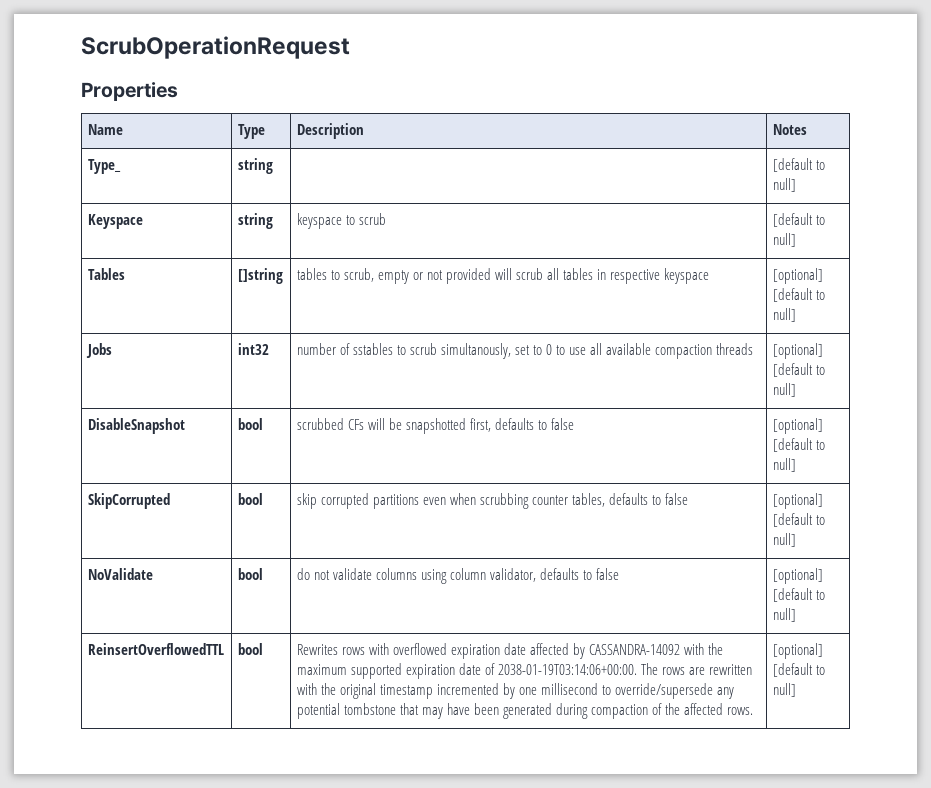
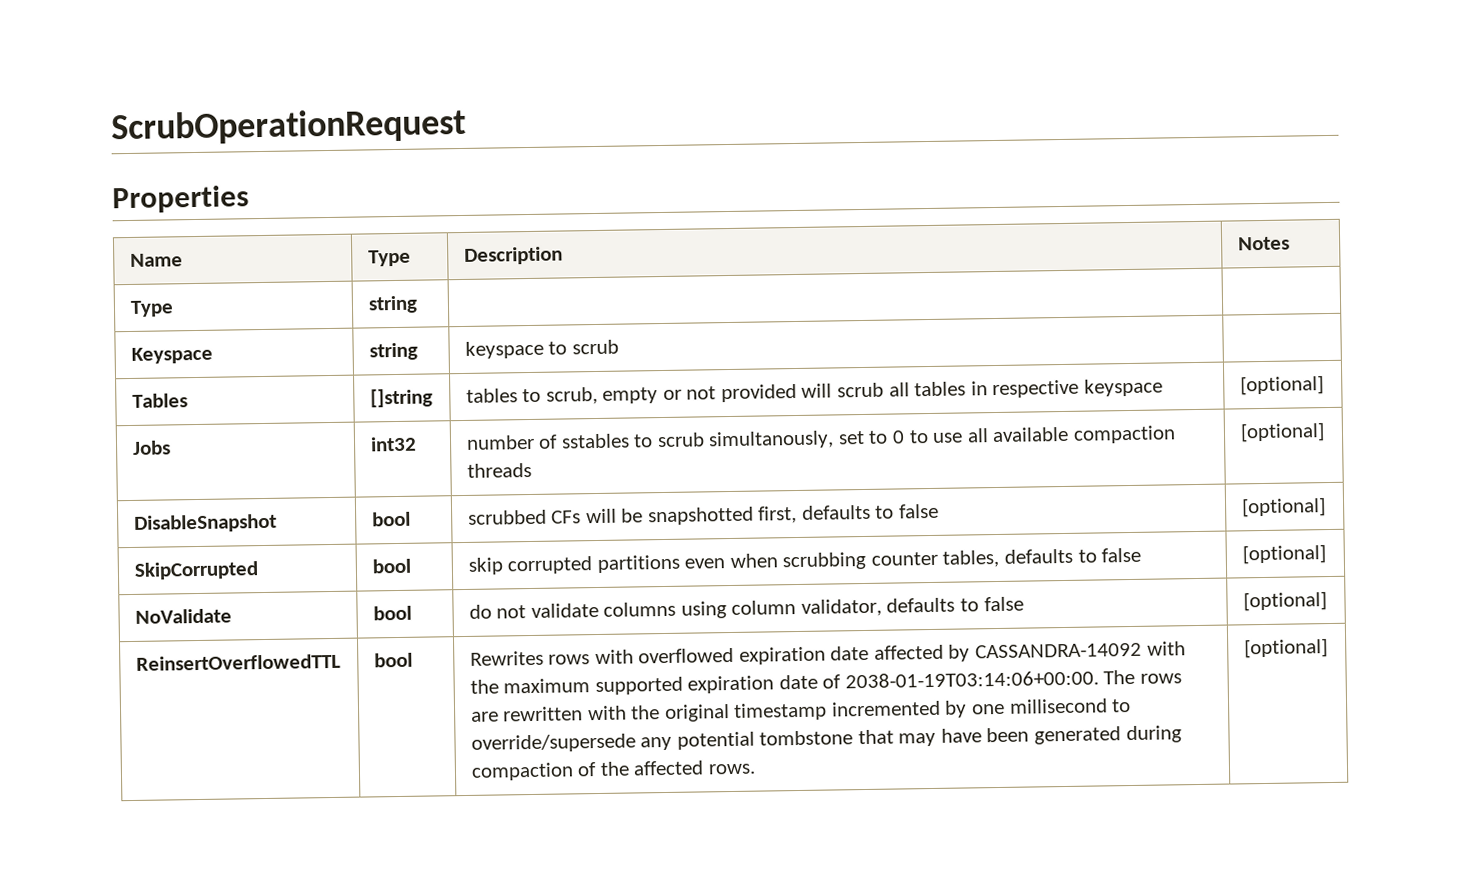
- Type_ | string | | [default to null]
+ Type | string | |
- Keyspace | string | keyspace to scrub | [default to null]
+ Keyspace | string | keyspace to scrub |
- Tables | []string | tables to scrub, empty or not provided will scrub all tables in respective keyspace | [optional] [default to null]
+ Tables | []string | tables to scrub, empty or not provided will scrub all tables in respective keyspace | [optional]
- Jobs | int32 | number of sstables to scrub simultanously, set to 0 to use all available compaction threads | [optional] [default to null]
+ Jobs | int32 | number of sstables to scrub simultanously, set to 0 to use all available compaction threads | [optional]
- DisableSnapshot | bool | scrubbed CFs will be snapshotted first, defaults to false | [optional] [default to null]
+ DisableSnapshot | bool | scrubbed CFs will be snapshotted first, defaults to false | [optional]
- SkipCorrupted | bool | skip corrupted partitions even when scrubbing counter tables, defaults to false | [optional] [default to null]
+ SkipCorrupted | bool | skip corrupted partitions even when scrubbing counter tables, defaults to false | [optional]
- NoValidate | bool | do not validate columns using column validator, defaults to false | [optional] [default to null]
+ NoValidate | bool | do not validate columns using column validator, defaults to false | [optional]
- The rows are rewritten with the original timestamp incremented by one millisecond to override/supersede any potential tombstone that may have been generated during compaction of the affected rows. | [optional] [default to null]
+ The rows are rewritten with the original timestamp incremented by one millisecond to override/supersede any potential tombstone that may have been generated during compaction of the affected rows. | [optional]

